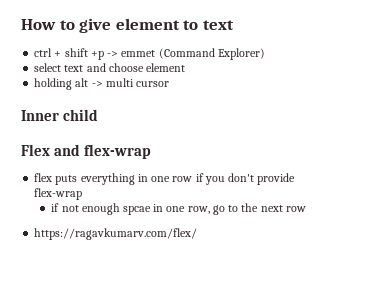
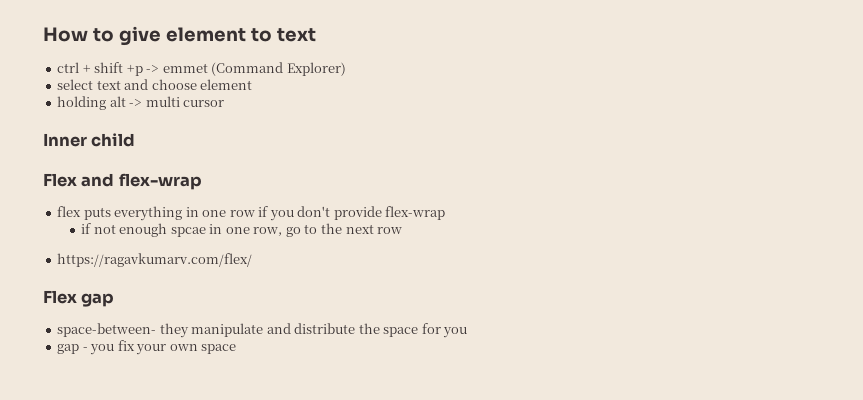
+ Flex gap
+ space-between- they manipulate and distribute the space for you
+ gap - you fix your own space

